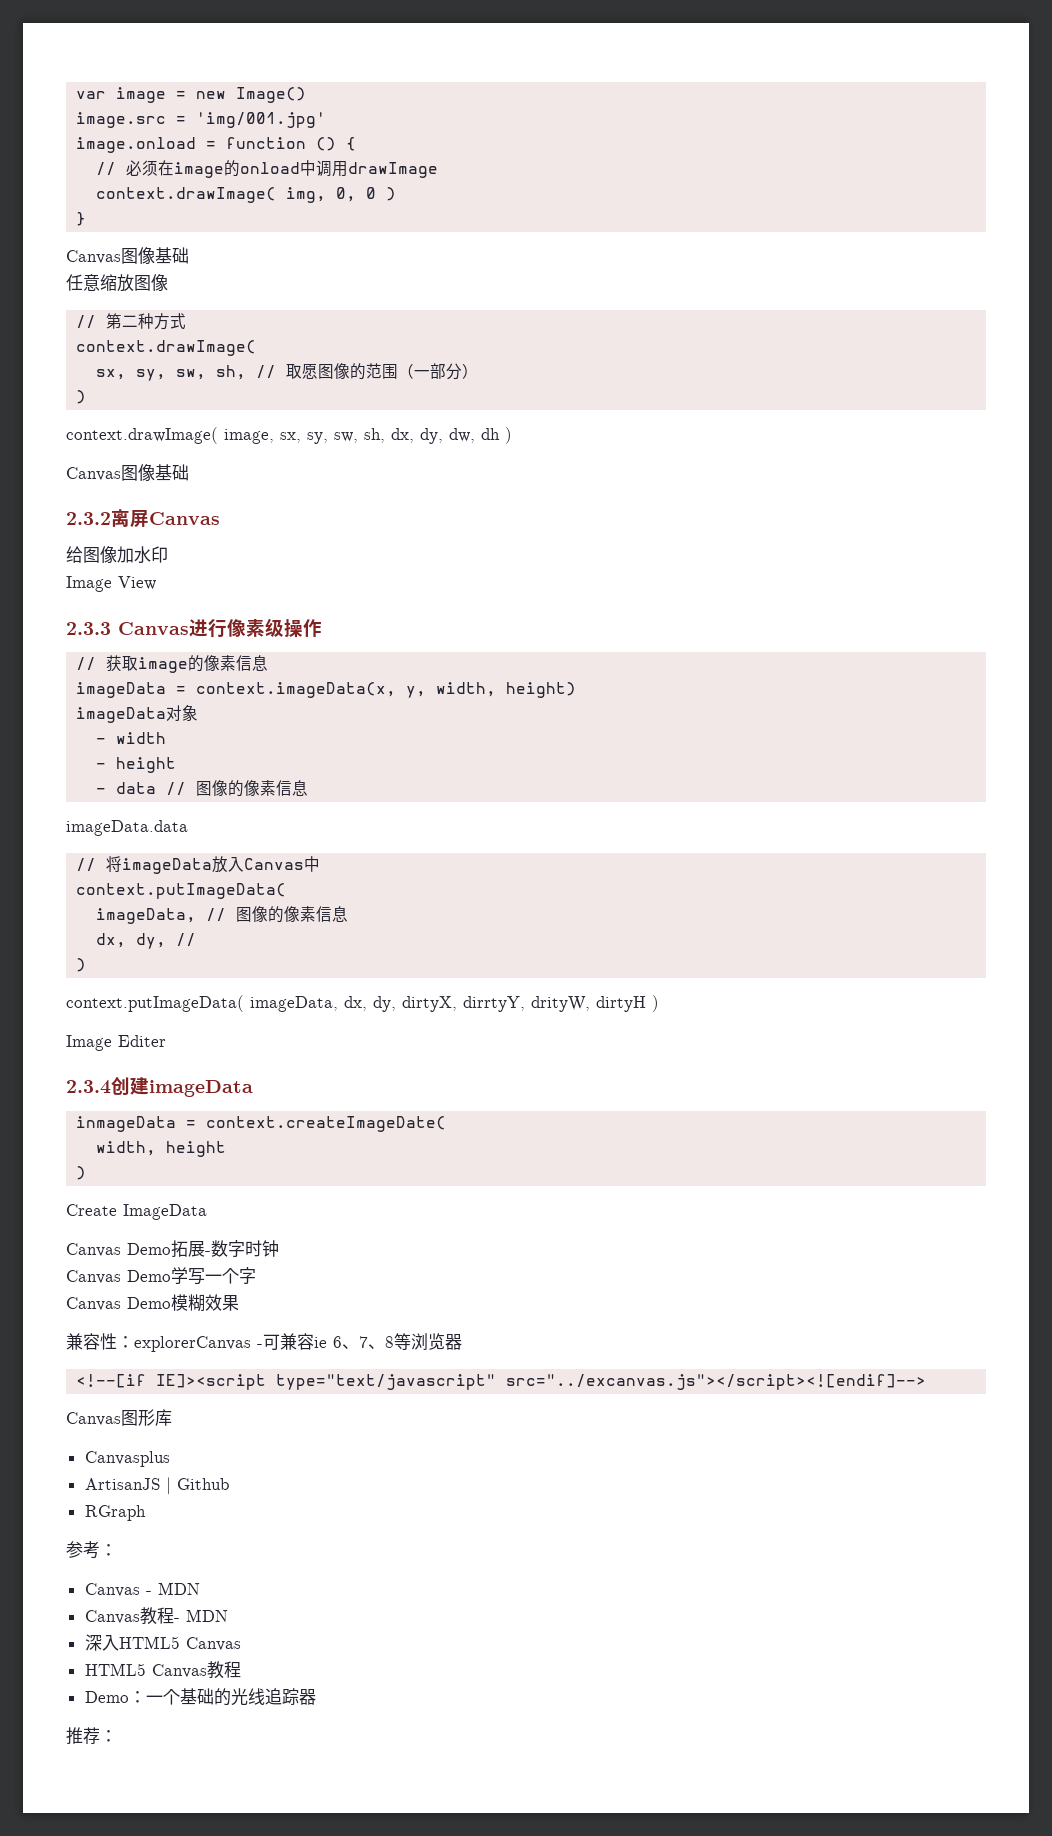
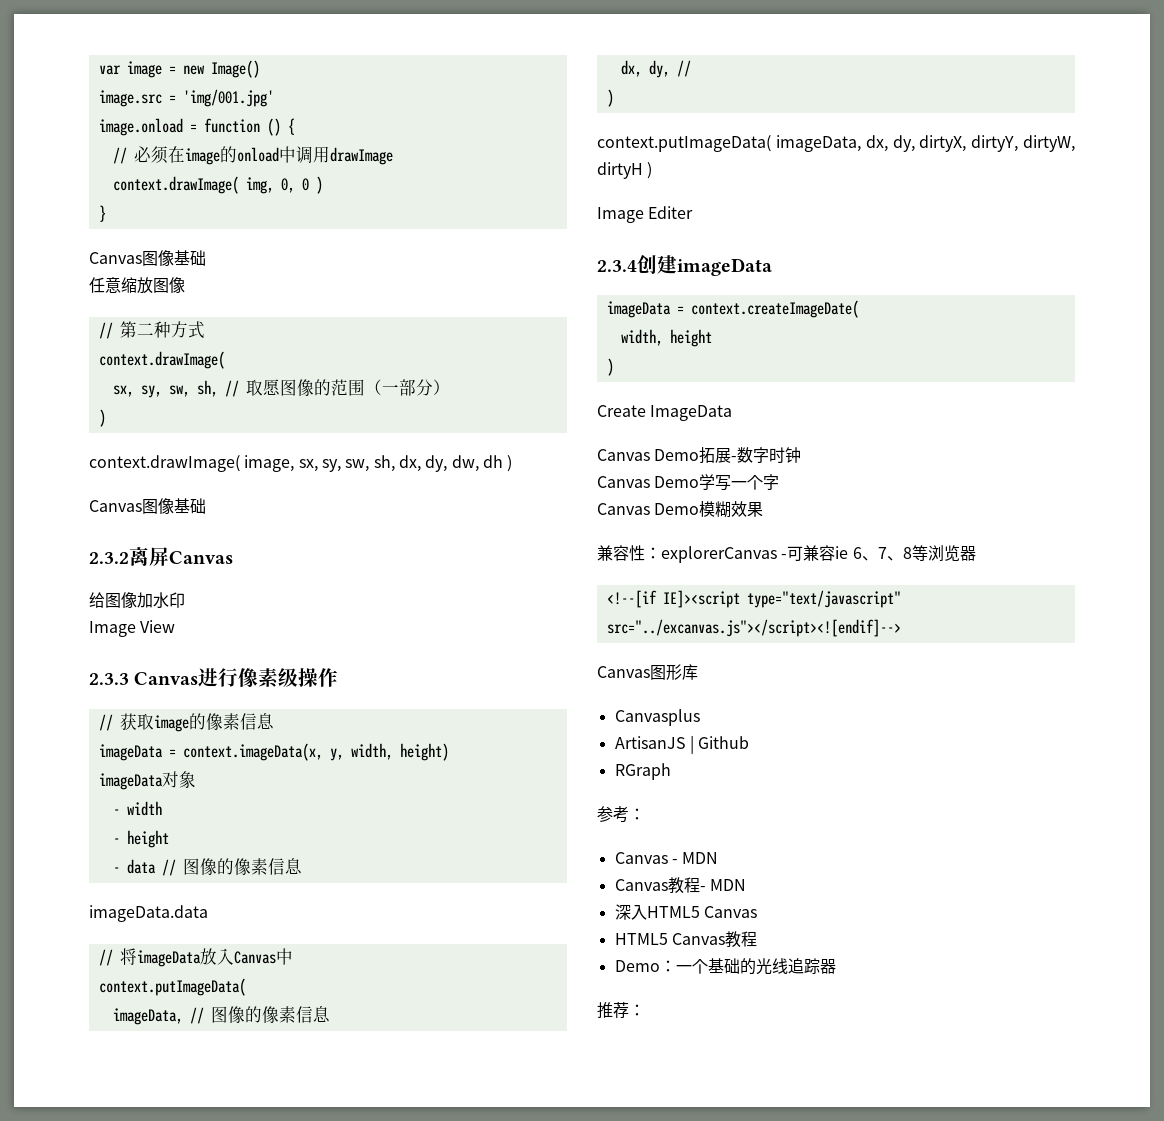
- context.putImageData( imageData, dx, dy, dirtyX, dirrtyY, drityW, dirtyH )
+ context.putImageData( imageData, dx, dy, dirtyX, dirtyY, dirtyW, dirtyH )
- inmageData = context.createImageDate(
+ imageData = context.createImageDate(

